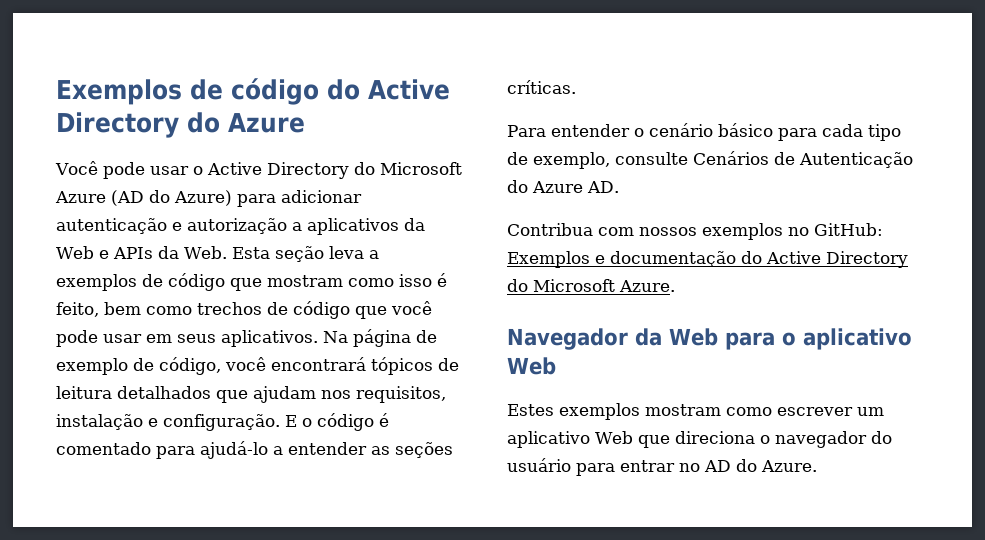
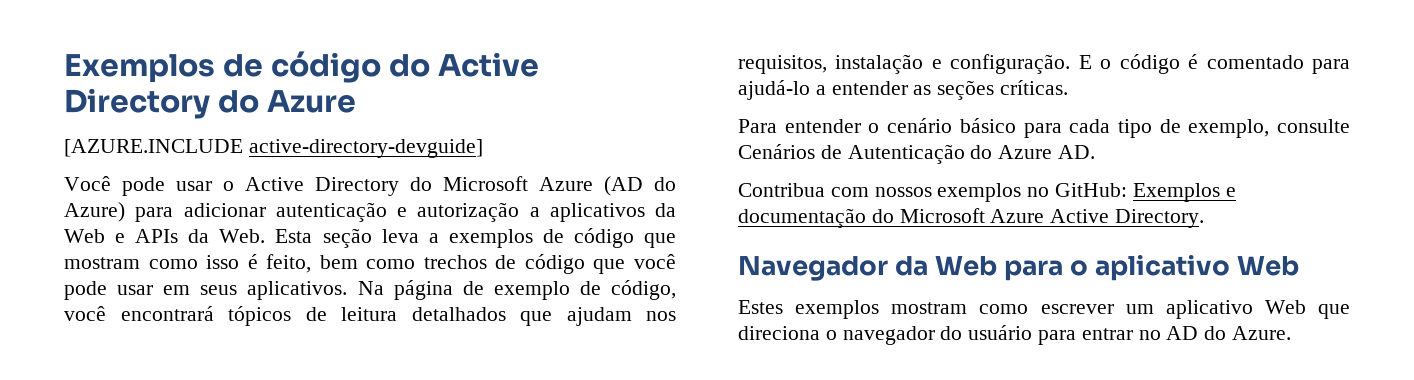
+ [AZURE.INCLUDE active-directory-devguide]
- Contribua com nossos exemplos no GitHub: Exemplos e documentação do Active Directory do Microsoft Azure.
+ Contribua com nossos exemplos no GitHub: Exemplos e documentação do Microsoft Azure Active Directory.

